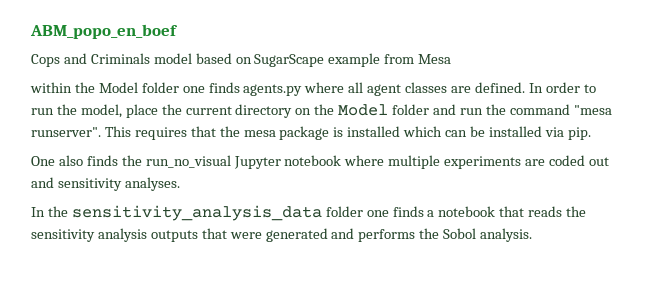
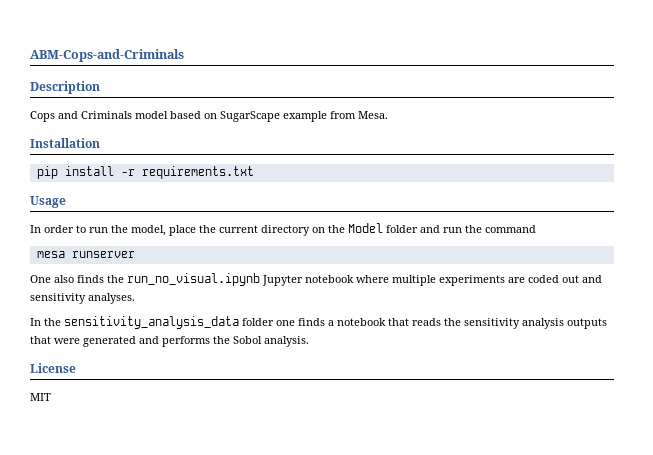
- ABM_popo_en_boef
+ ABM-Cops-and-Criminals
+ Description
- Cops and Criminals model based on SugarScape example from Mesa
- within the Model folder one finds agents.py where all agent classes are defined. In order to run the model, place the current directory on the Model folder and run the command "mesa runserver". This requires that the mesa package is installed which can be installed via pip.
+ Cops and Criminals model based on SugarScape example from Mesa.
+ Installation
+ pip install -r requirements.txt
+ Usage
+ In order to run the model, place the current directory on the Model folder and run the command
+ mesa runserver
- One also finds the run_no_visual Jupyter notebook where multiple experiments are coded out and sensitivity analyses.
+ One also finds the run_no_visual.ipynb Jupyter notebook where multiple experiments are coded out and sensitivity analyses.
+ License
+ MIT

